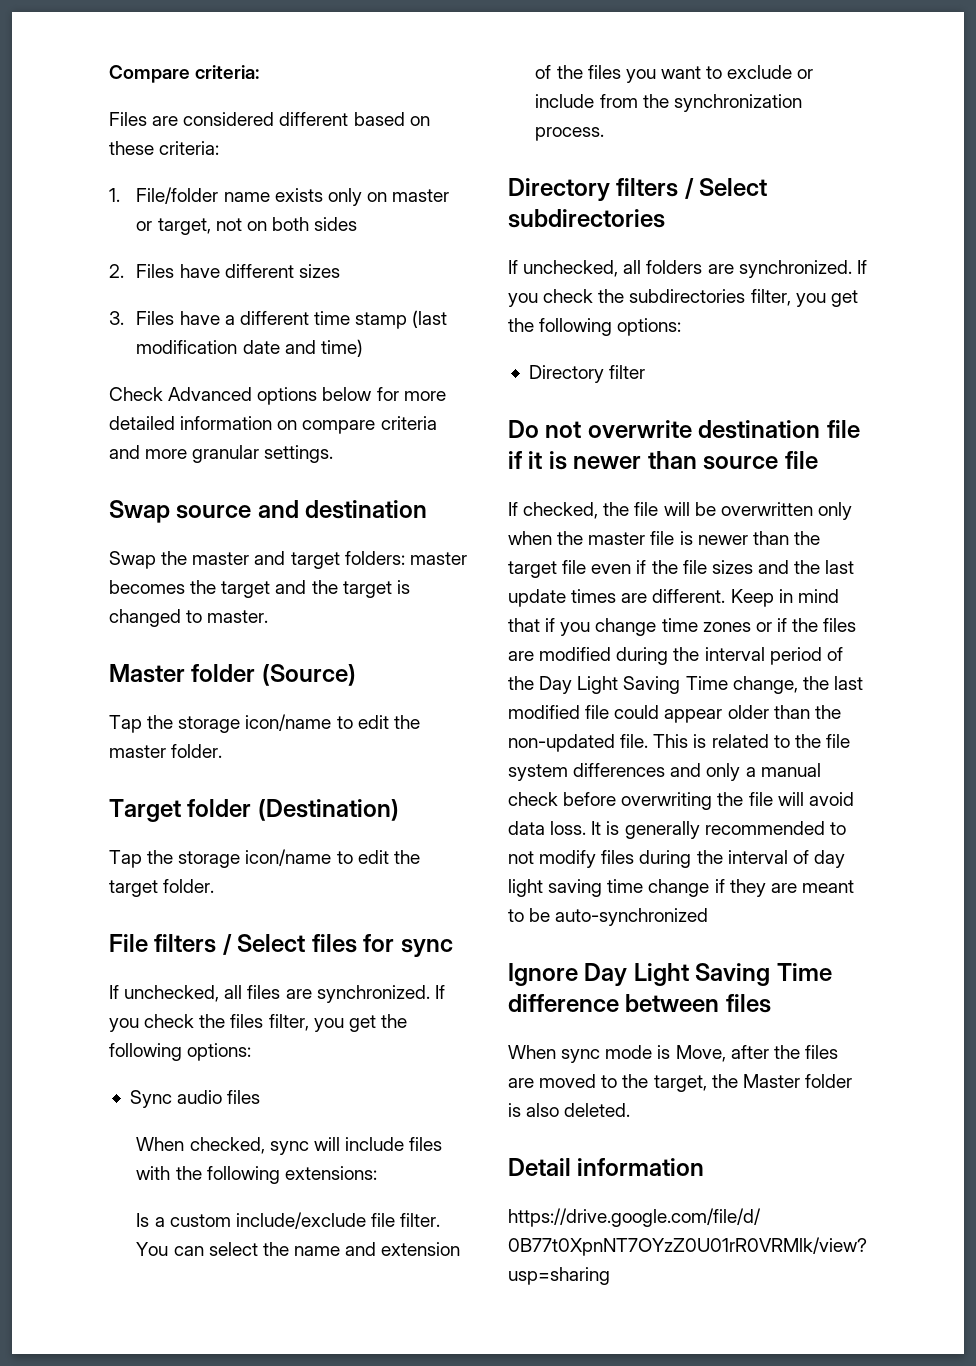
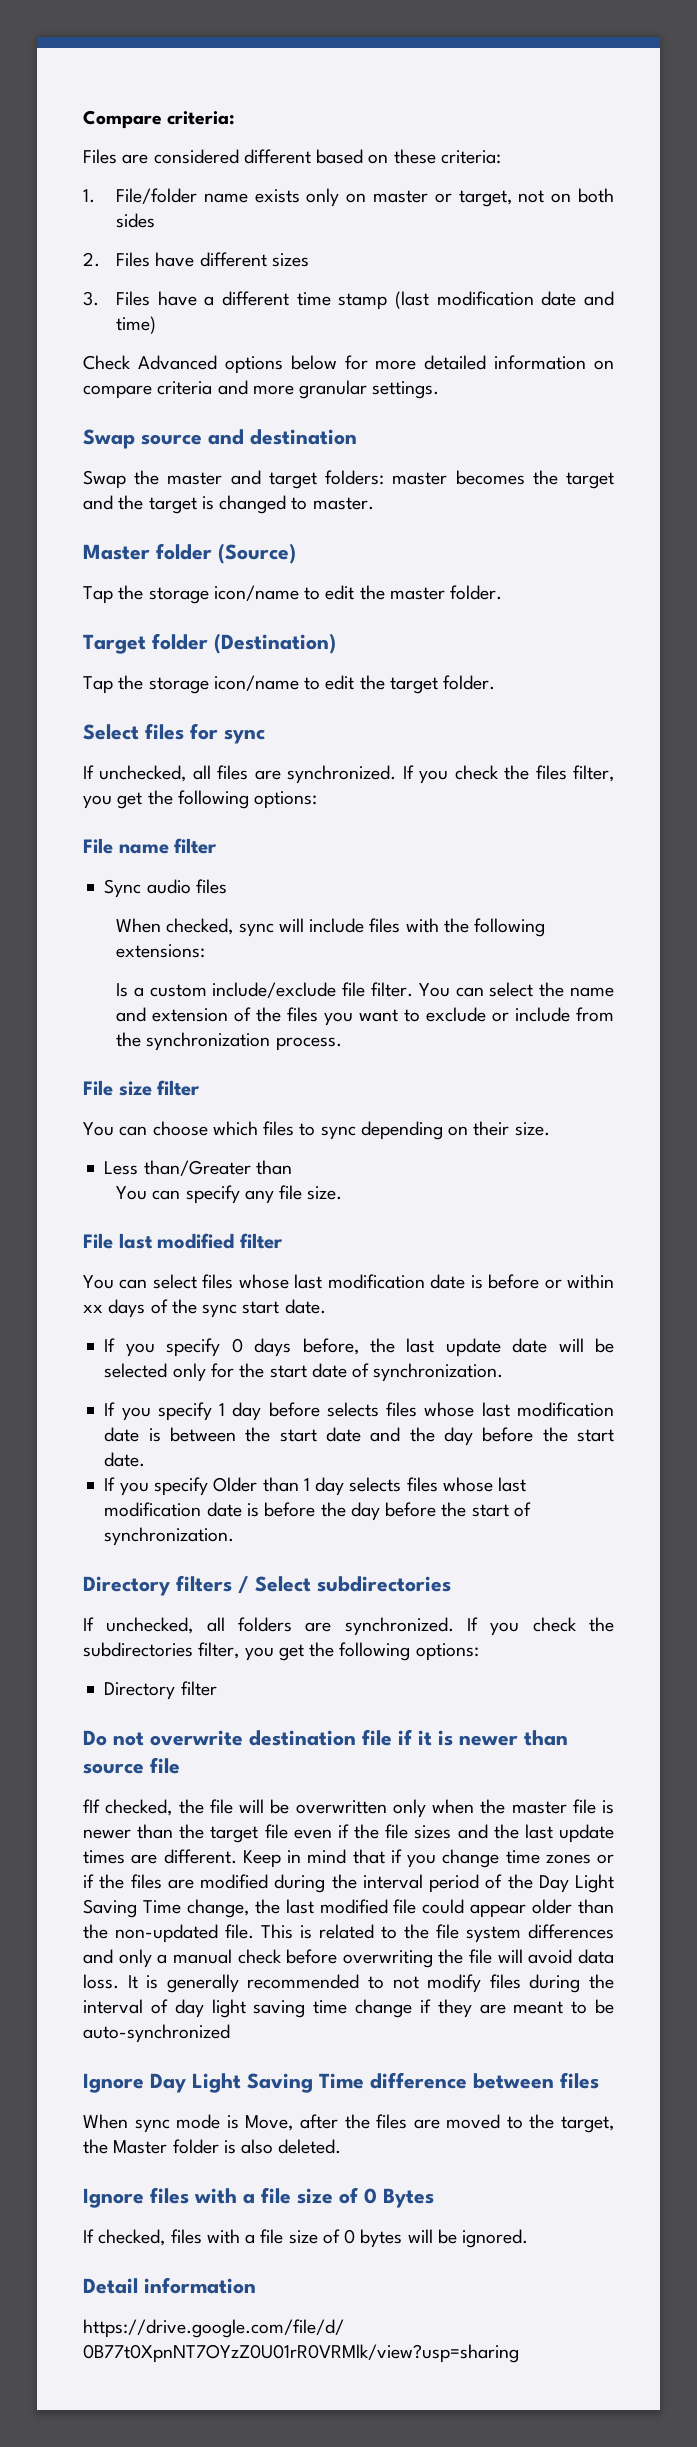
- File filters / Select files for sync
+ Select files for sync
+ File name filter
+ File size filter
+ You can choose which files to sync depending on their size.
+ Less than/Greater than
+ You can specify any file size.
+ File last modified filter
+ You can select files whose last modification date is before or within xx days of the sync start date.
+ If you specify 0 days before, the last update date will be selected only for the start date of synchronization.
+ If you specify 1 day before selects files whose last modification date is between the start date and the day before the start date.
+ If you specify Older than 1 day selects files whose last modification date is before the day before the start of synchronization.
- If checked, the file will be overwritten only when the master file is newer than the target file even if the file sizes and the last update times are different.
+ fIf checked, the file will be overwritten only when the master file is newer than the target file even if the file sizes and the last update times are different.
+ Ignore files with a file size of 0 Bytes
+ If checked, files with a file size of 0 bytes will be ignored.

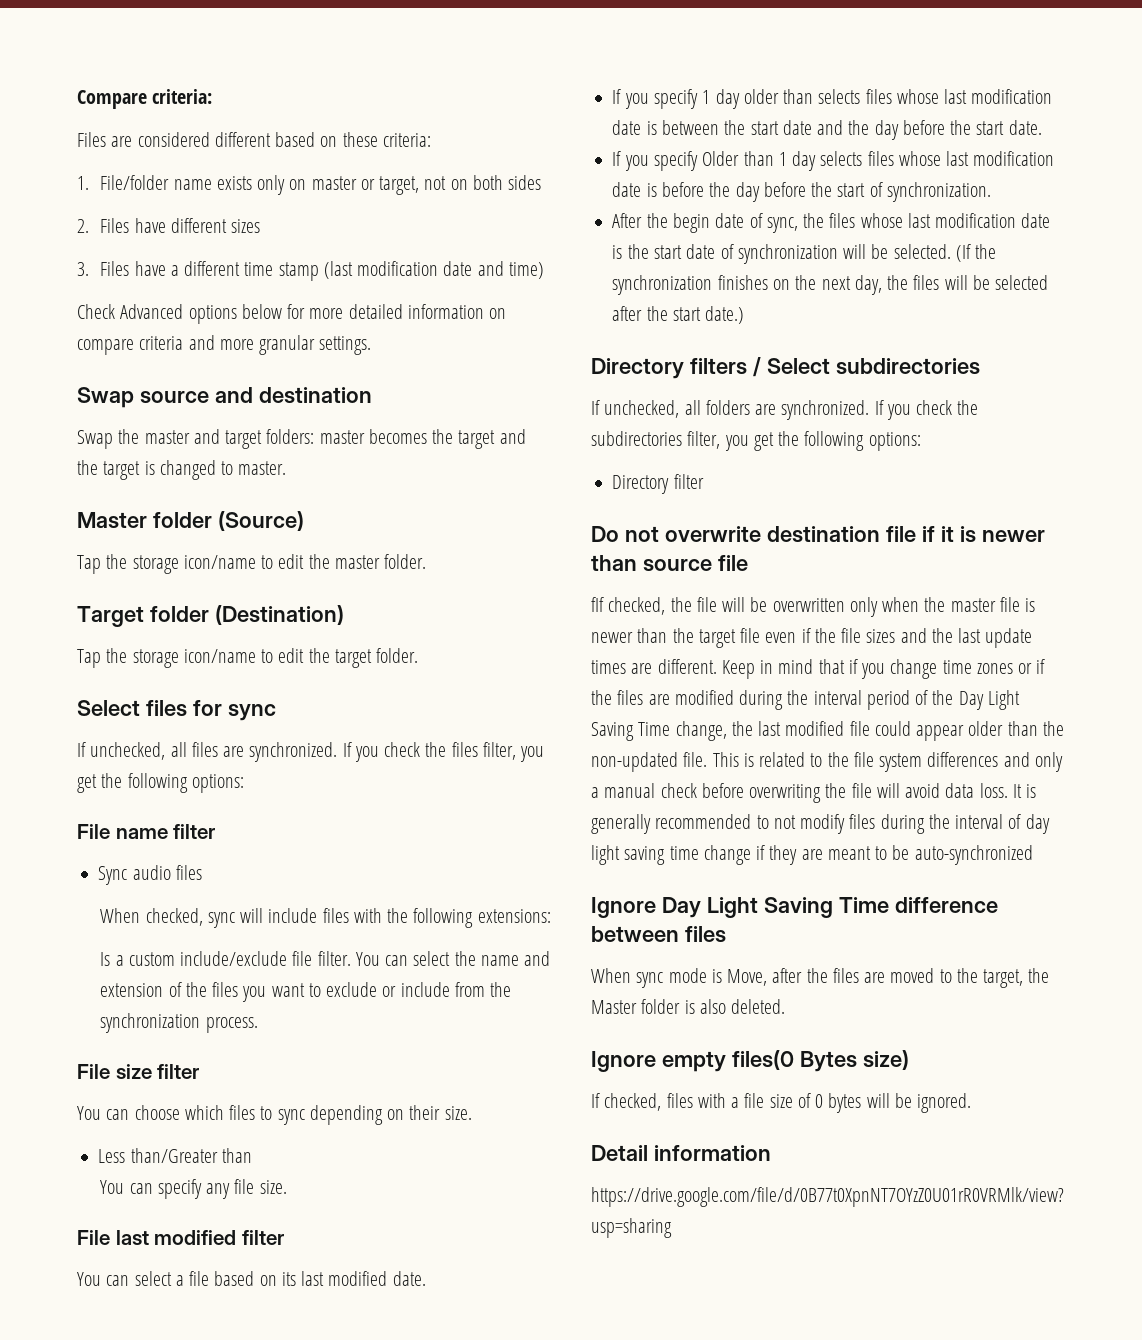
- You can select files whose last modification date is before or within xx days of the sync start date.
- If you specify 0 days before, the last update date will be selected only for the start date of synchronization.
+ You can select a file based on its last modified date.
- If you specify 1 day before selects files whose last modification date is between the start date and the day before the start date.
+ If you specify 1 day older than selects files whose last modification date is between the start date and the day before the start date.
+ After the begin date of sync, the files whose last modification date is the start date of synchronization will be selected. (If the synchronization finishes on the next day, the files will be selected after the start date.)
- Ignore files with a file size of 0 Bytes
+ Ignore empty files(0 Bytes size)

